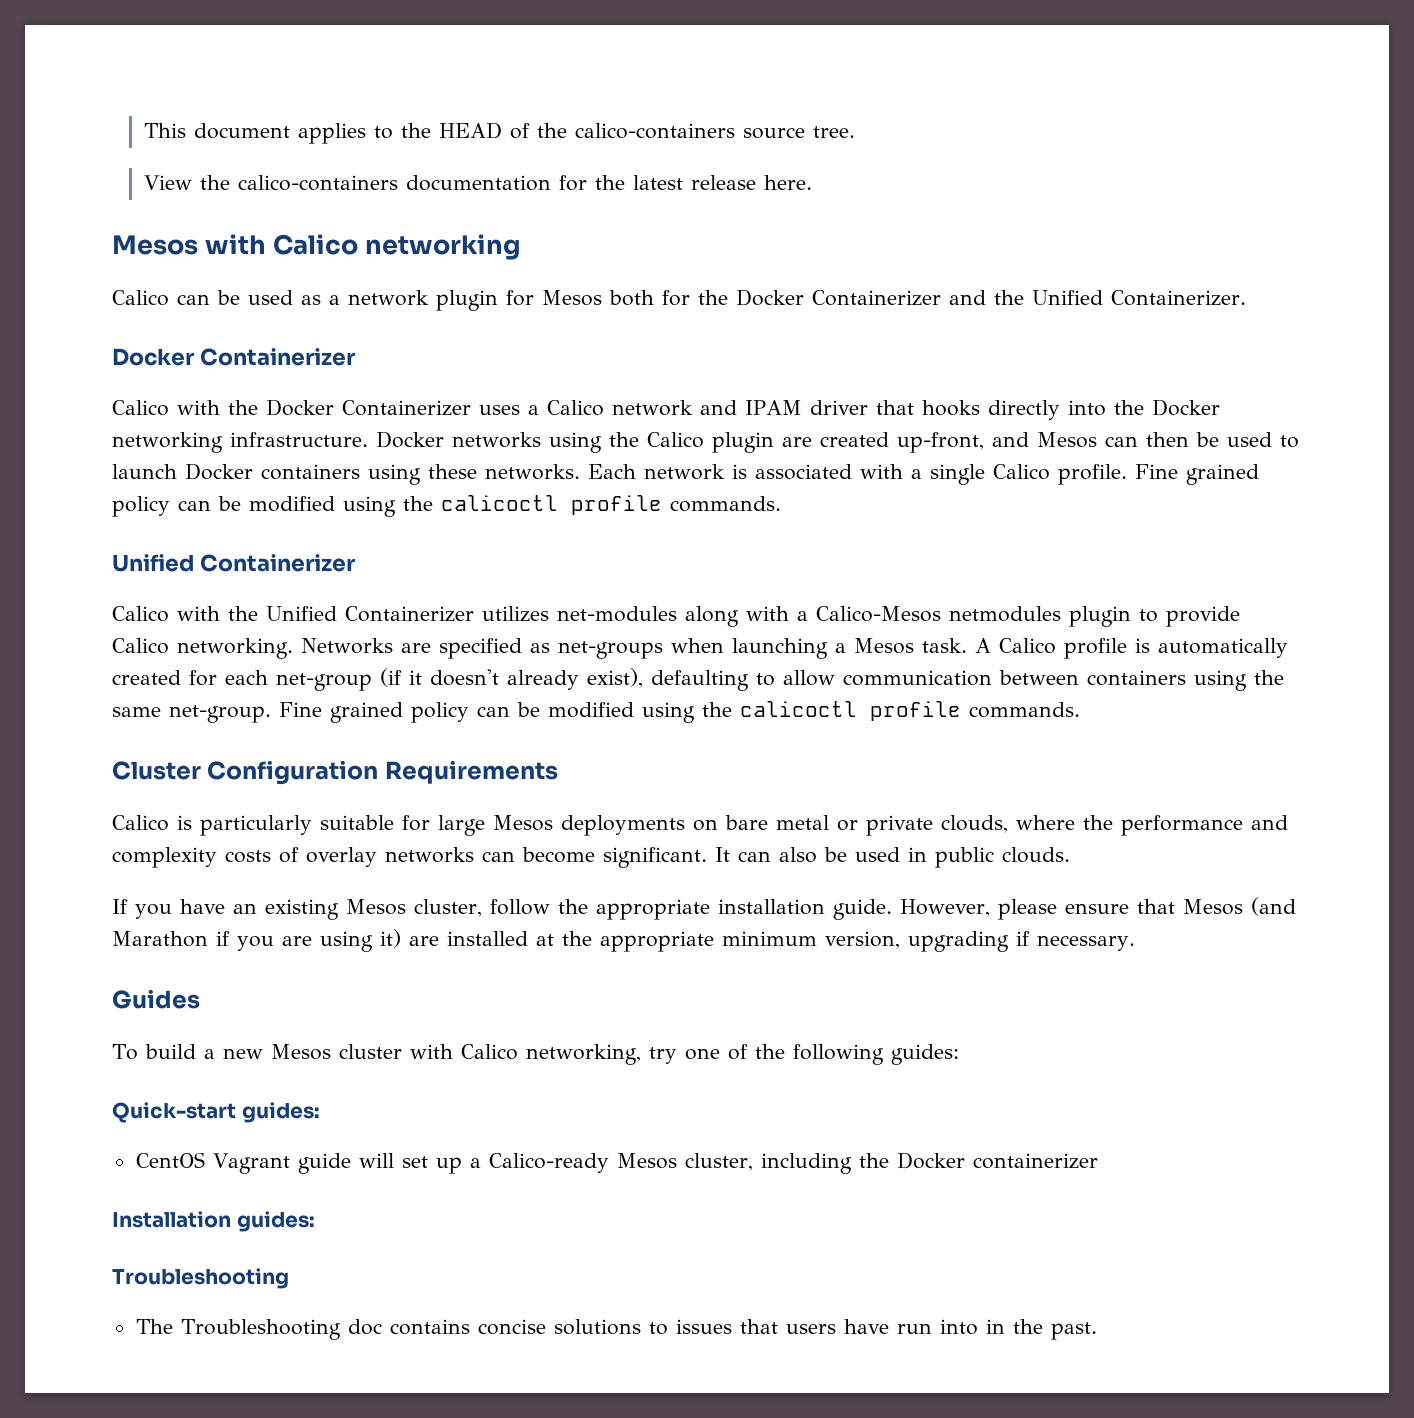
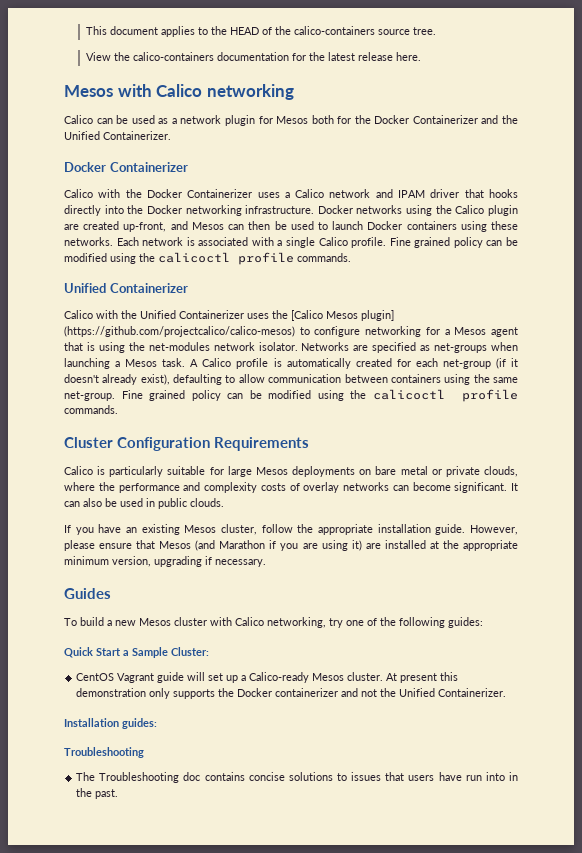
- Calico with the Unified Containerizer utilizes net-modules along with a Calico-Mesos netmodules plugin to provide Calico networking.
+ Calico with the Unified Containerizer uses the [Calico Mesos plugin] (https://github.com/projectcalico/calico-mesos) to configure networking for a Mesos agent that is using the net-modules network isolator.
- Quick-start guides:
+ Quick Start a Sample Cluster:
- CentOS Vagrant guide will set up a Calico-ready Mesos cluster, including the Docker containerizer
+ CentOS Vagrant guide will set up a Calico-ready Mesos cluster. At present this demonstration only supports the Docker containerizer and not the Unified Containerizer.

